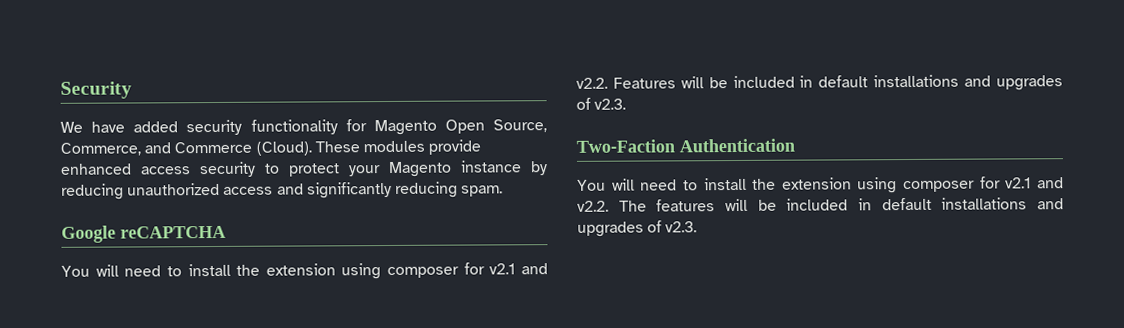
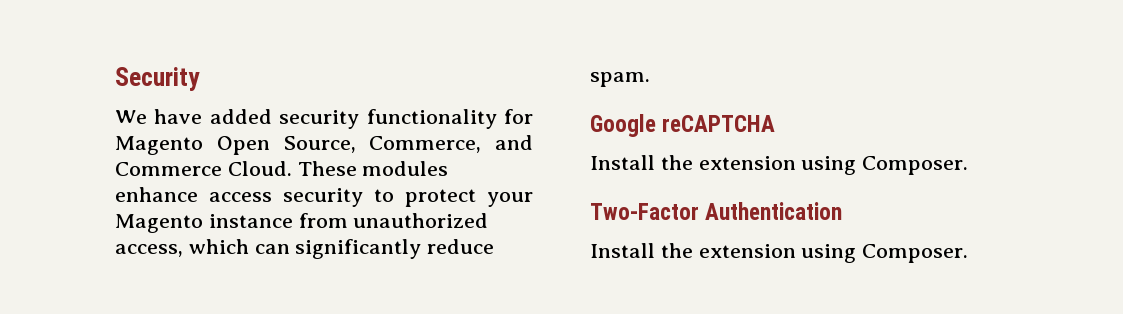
- We have added security functionality for Magento Open Source, Commerce, and Commerce (Cloud).
+ We have added security functionality for Magento Open Source, Commerce, and Commerce Cloud.
- These modules provide enhanced access security to protect your Magento instance by reducing unauthorized access and significantly reducing spam.
+ These modules enhance access security to protect your Magento instance from unauthorized access, which can significantly reduce spam.
  Google reCAPTCHA
- You will need to install the extension using composer for v2.1 and v2.2. Features will be included in default installations and upgrades of v2.3.
- Two-Faction Authentication
- You will need to install the extension using composer for v2.1 and v2.2. The features will be included in default installations and upgrades of v2.3.
+ Install the extension using Composer.
+ Two-Factor Authentication
+ Install the extension using Composer.

